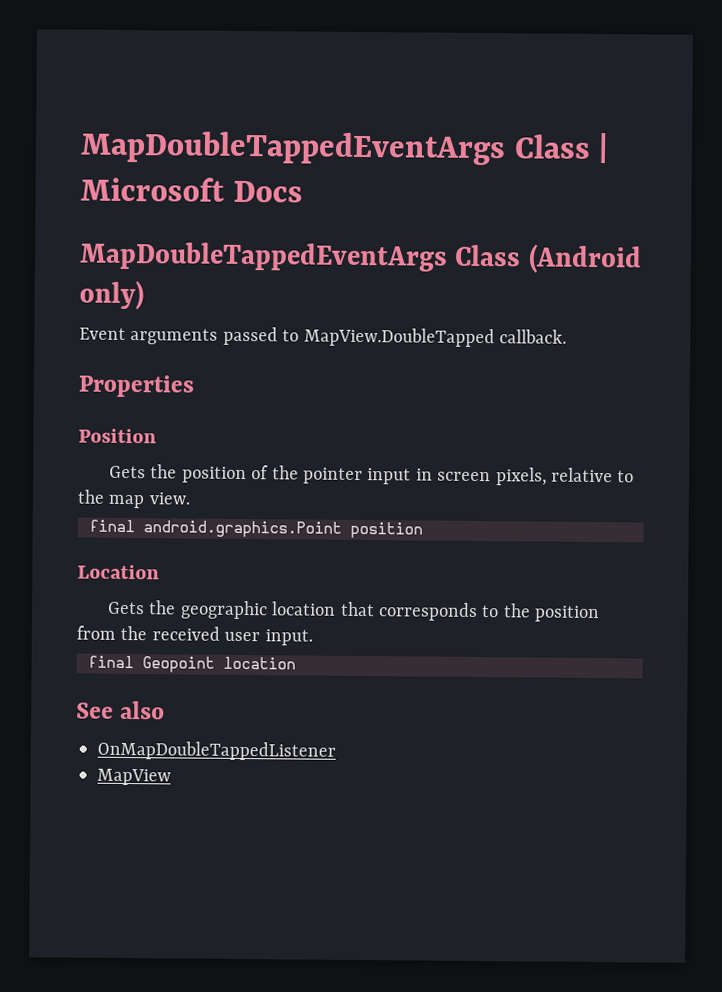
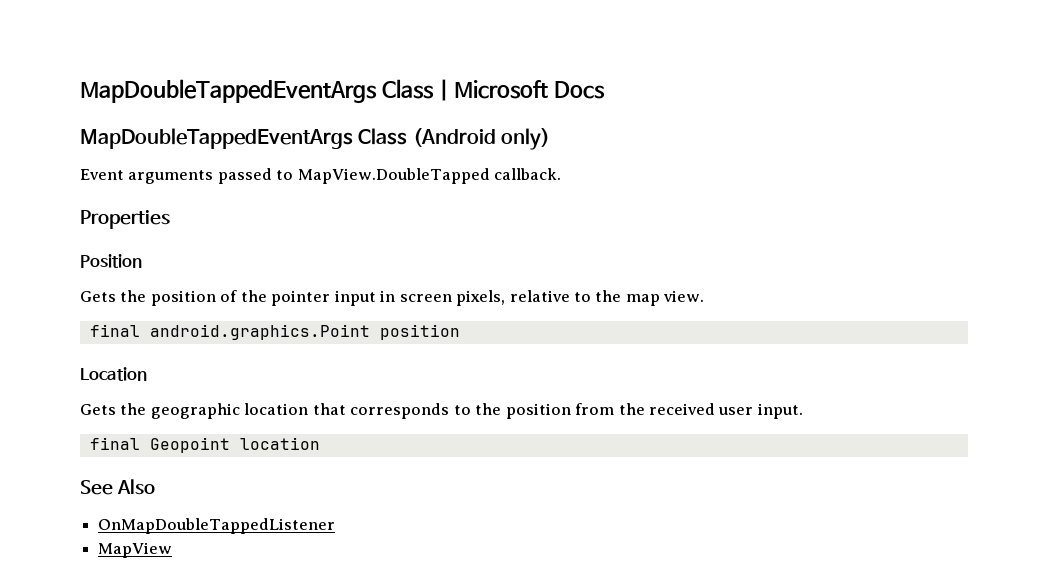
- See also
+ See Also

